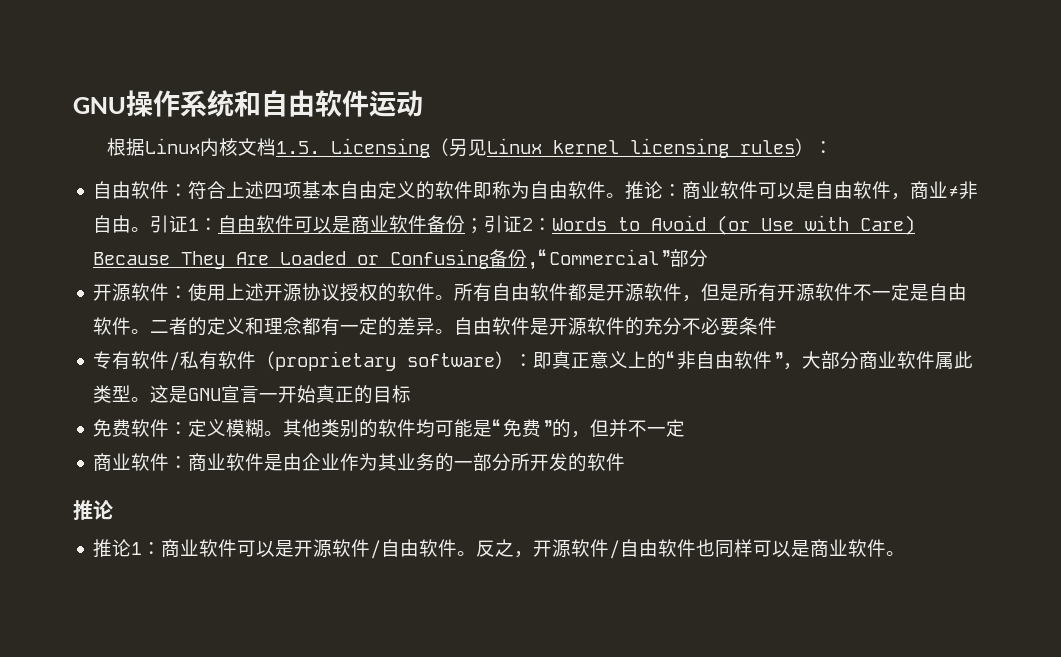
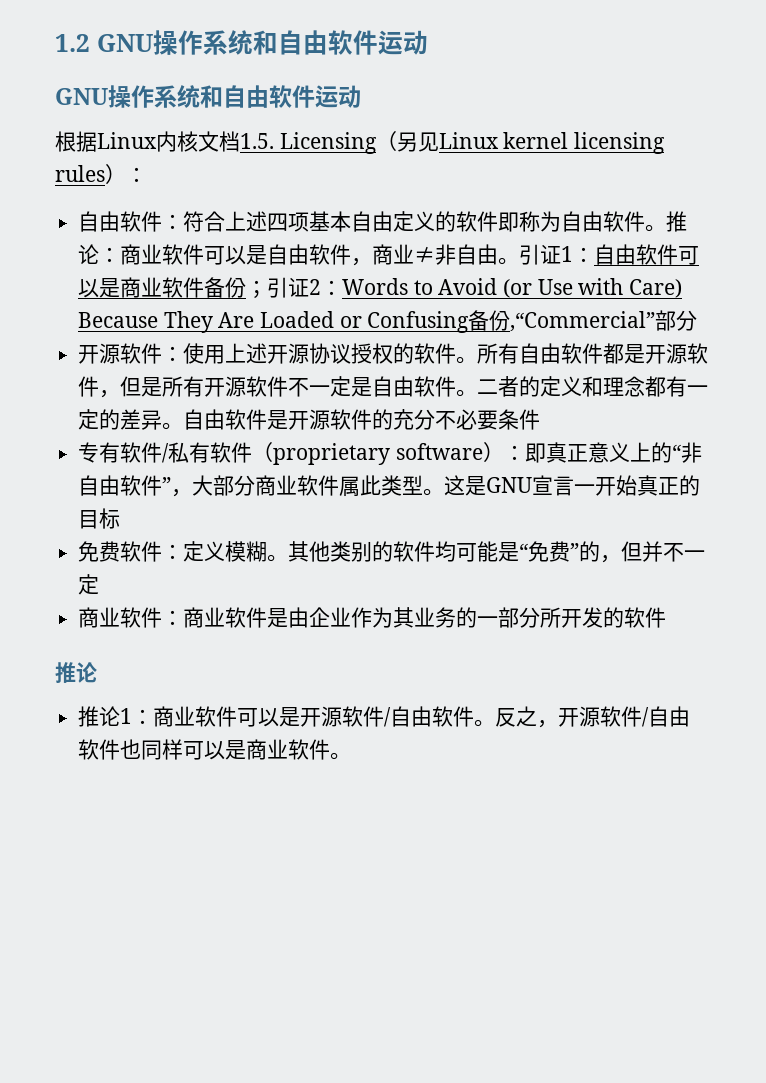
+ 1.2 GNU操作系统和自由软件运动

